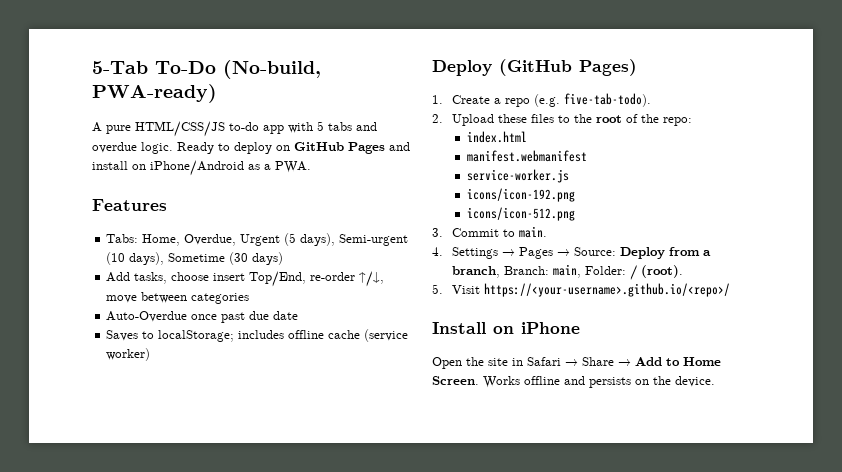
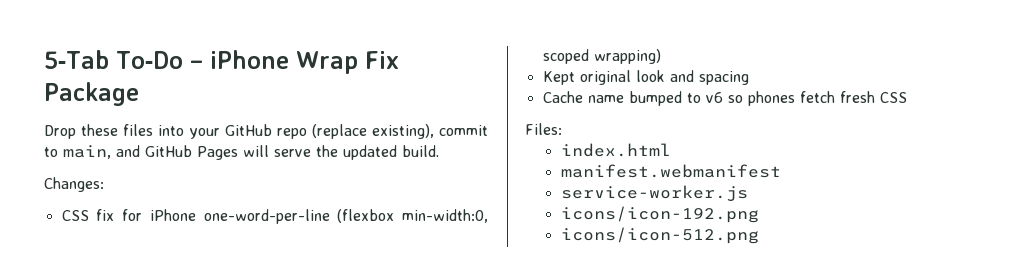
- 5‑Tab To‑Do (No-build, PWA-ready)
- A pure HTML/CSS/JS to‑do app with 5 tabs and overdue logic. Ready to deploy on GitHub Pages and install on iPhone/Android as a PWA.
- Features
- Tabs: Home, Overdue, Urgent (5 days), Semi‑urgent (10 days), Sometime (30 days)
- Add tasks, choose insert Top/End, re‑order ↑/↓, move between categories
- Auto‑Overdue once past due date
- Saves to localStorage; includes offline cache (service worker)
- Deploy (GitHub Pages)
- 1. Create a repo (e.g. five-tab-todo).
- 2. Upload these files to the root of the repo:
+ 5‑Tab To‑Do – iPhone Wrap Fix Package
+ Drop these files into your GitHub repo (replace existing), commit to main, and GitHub Pages will serve the updated build.
+ Changes:
+ CSS fix for iPhone one-word-per-line (flexbox min-width:0, scoped wrapping)
+ Kept original look and spacing
+ Cache name bumped to v6 so phones fetch fresh CSS
+ Files:
- 3. Commit to main.
- 4. Settings → Pages → Source: Deploy from a branch, Branch: main, Folder: / (root).
- 5. Visit https://<your-username>.github.io/<repo>/
- Install on iPhone
- Open the site in Safari → Share → Add to Home Screen. Works offline and persists on the device.

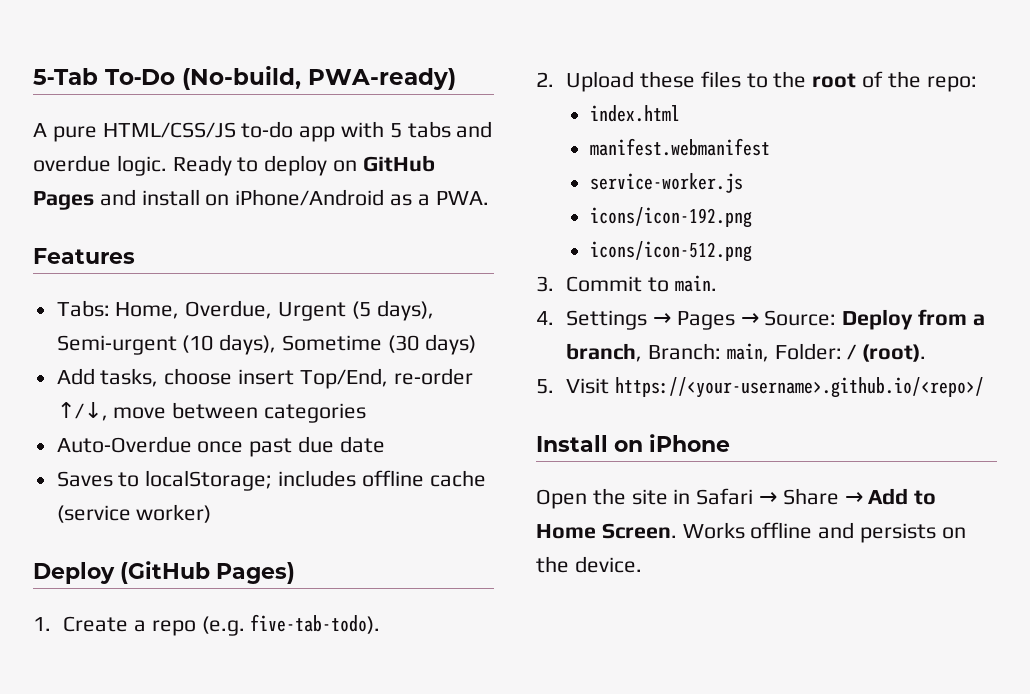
- 5‑Tab To‑Do – iPhone Wrap Fix Package
- Drop these files into your GitHub repo (replace existing), commit to main, and GitHub Pages will serve the updated build.
- Changes:
- CSS fix for iPhone one-word-per-line (flexbox min-width:0, scoped wrapping)
- Kept original look and spacing
- Cache name bumped to v6 so phones fetch fresh CSS
- Files:
+ 5‑Tab To‑Do (No-build, PWA-ready)
+ A pure HTML/CSS/JS to‑do app with 5 tabs and overdue logic. Ready to deploy on GitHub Pages and install on iPhone/Android as a PWA.
+ Features
+ Tabs: Home, Overdue, Urgent (5 days), Semi‑urgent (10 days), Sometime (30 days)
+ Add tasks, choose insert Top/End, re‑order ↑/↓, move between categories
+ Auto‑Overdue once past due date
+ Saves to localStorage; includes offline cache (service worker)
+ Deploy (GitHub Pages)
+ 1. Create a repo (e.g. five-tab-todo).
+ 2. Upload these files to the root of the repo:
+ 3. Commit to main.
+ 4. Settings → Pages → Source: Deploy from a branch, Branch: main, Folder: / (root).
+ 5. Visit https://<your-username>.github.io/<repo>/
+ Install on iPhone
+ Open the site in Safari → Share → Add to Home Screen. Works offline and persists on the device.

